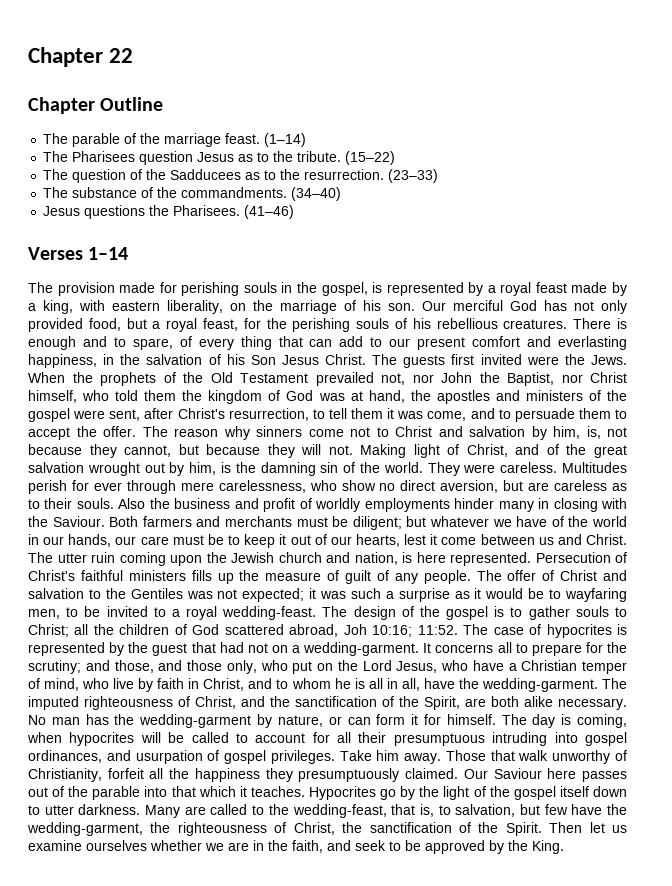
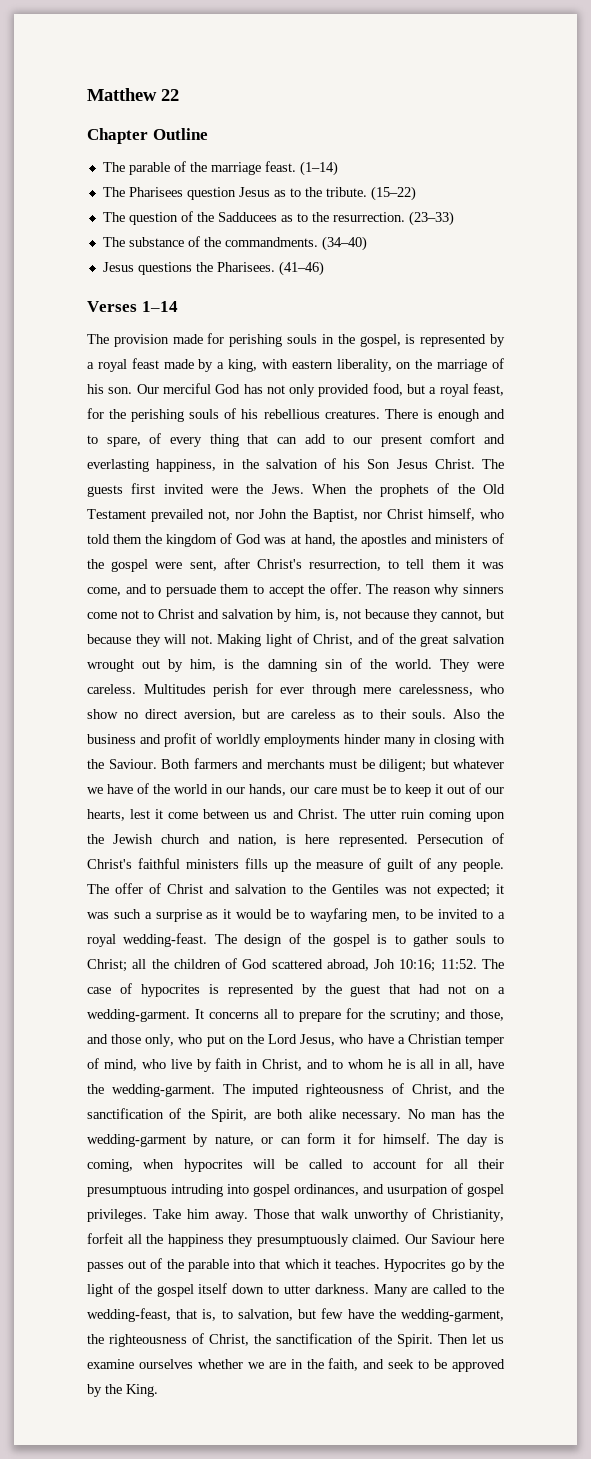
- Chapter 22
+ Matthew 22

